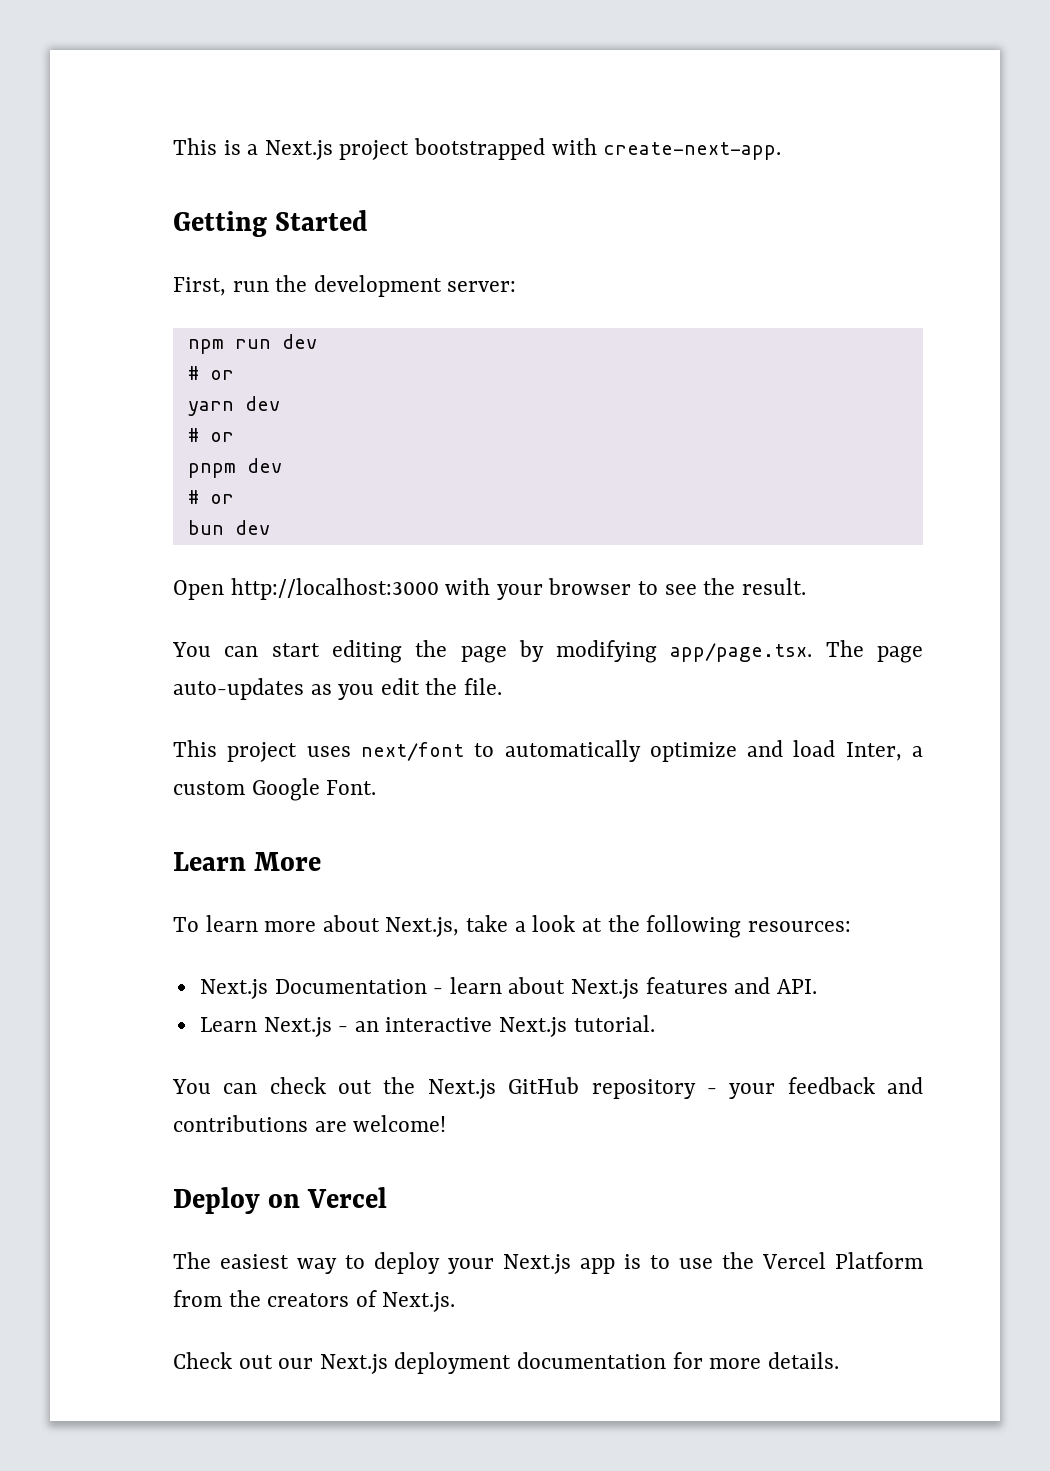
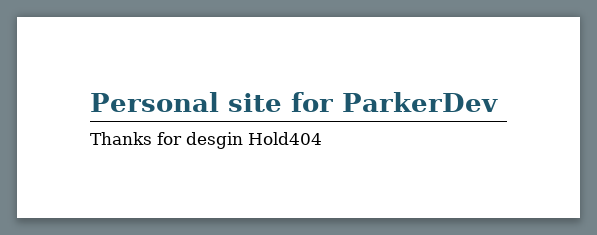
- This is a Next.js project bootstrapped with create-next-app.
- Getting Started
- First, run the development server:
- npm run dev
- # or
- yarn dev
- # or
- pnpm dev
- # or
- bun dev
- Open http://localhost:3000 with your browser to see the result.
- You can start editing the page by modifying app/page.tsx. The page auto-updates as you edit the file.
- This project uses next/font to automatically optimize and load Inter, a custom Google Font.
- Learn More
- To learn more about Next.js, take a look at the following resources:
- Next.js Documentation - learn about Next.js features and API.
- Learn Next.js - an interactive Next.js tutorial.
- You can check out the Next.js GitHub repository - your feedback and contributions are welcome!
- Deploy on Vercel
- The easiest way to deploy your Next.js app is to use the Vercel Platform from the creators of Next.js.
- Check out our Next.js deployment documentation for more details.
+ Personal site for ParkerDev
+ Thanks for desgin Hold404

